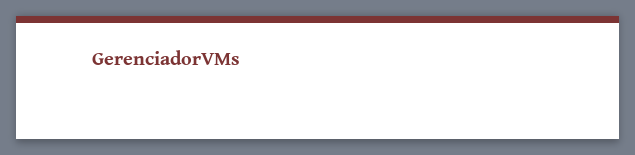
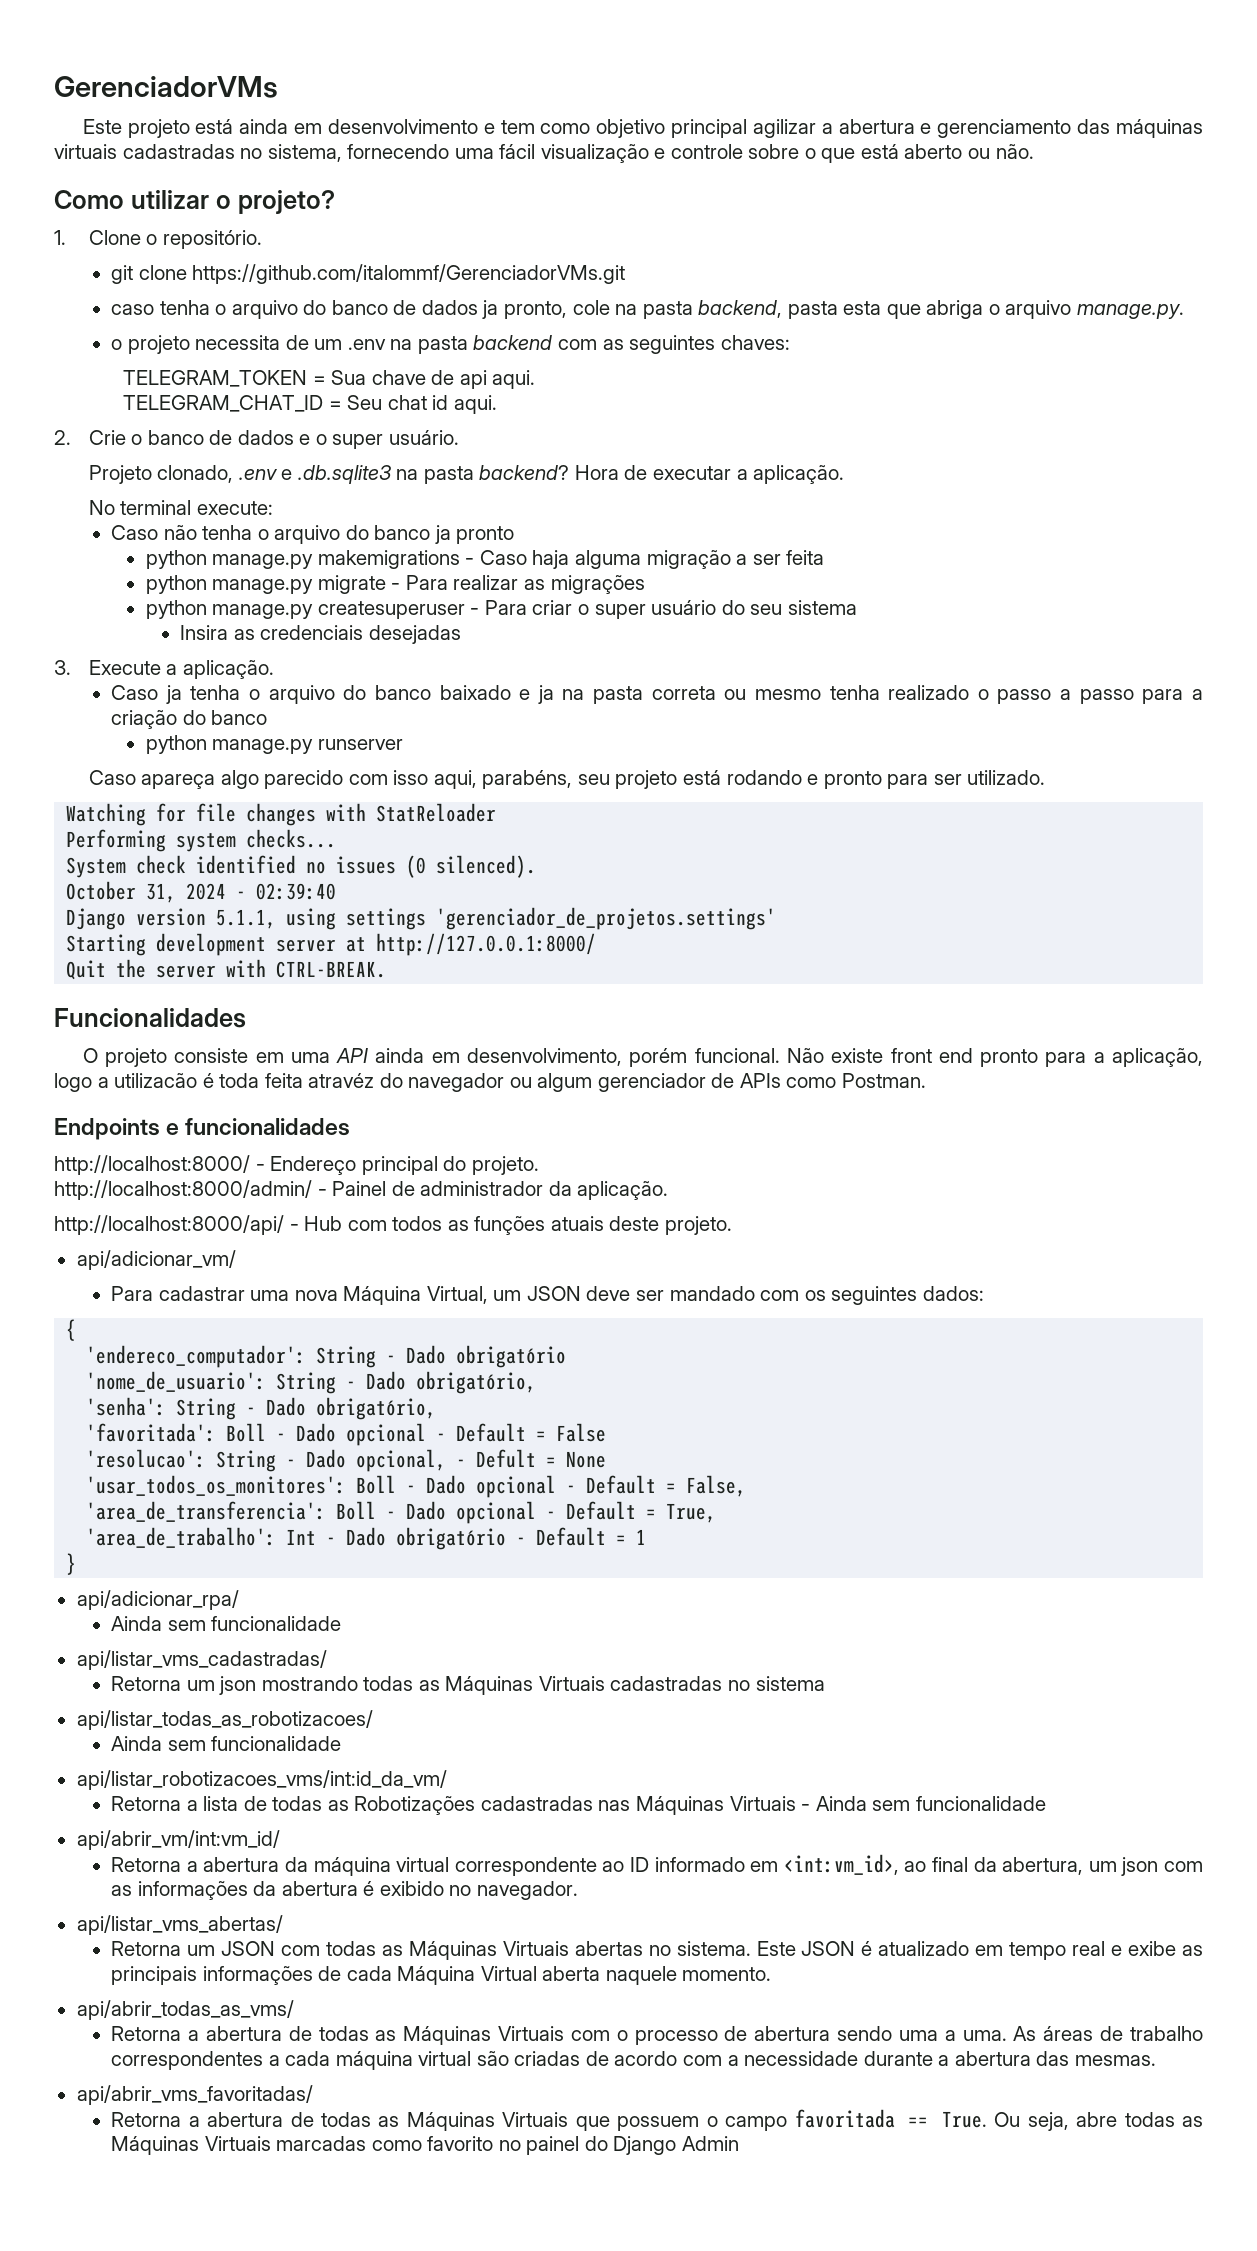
+ Este projeto está ainda em desenvolvimento e tem como objetivo principal agilizar a abertura e gerenciamento das máquinas virtuais cadastradas no sistema, fornecendo uma fácil visualização e controle sobre o que está aberto ou não.
+ Como utilizar o projeto?
+ 1. Clone o repositório.
+ git clone https://github.com/italommf/GerenciadorVMs.git
+ caso tenha o arquivo do banco de dados ja pronto, cole na pasta backend, pasta esta que abriga o arquivo manage.py.
+ o projeto necessita de um .env na pasta backend com as seguintes chaves:
+ TELEGRAM_TOKEN = Sua chave de api aqui.
+ TELEGRAM_CHAT_ID = Seu chat id aqui.
+ 2. Crie o banco de dados e o super usuário.
+ Projeto clonado, .env e .db.sqlite3 na pasta backend? Hora de executar a aplicação.
+ No terminal execute:
+ Caso não tenha o arquivo do banco ja pronto
+ python manage.py makemigrations - Caso haja alguma migração a ser feita
+ python manage.py migrate - Para realizar as migrações
+ python manage.py createsuperuser - Para criar o super usuário do seu sistema
+ Insira as credenciais desejadas
+ 3. Execute a aplicação.
+ Caso ja tenha o arquivo do banco baixado e ja na pasta correta ou mesmo tenha realizado o passo a passo para a criação do banco
+ python manage.py runserver
+ Caso apareça algo parecido com isso aqui, parabéns, seu projeto está rodando e pronto para ser utilizado.
+ Watching for file changes with StatReloader
+ Performing system checks...
+ System check identified no issues (0 silenced).
+ October 31, 2024 - 02:39:40
+ Django version 5.1.1, using settings 'gerenciador_de_projetos.settings'
+ Starting development server at http://127.0.0.1:8000/
+ Quit the server with CTRL-BREAK.
+ Funcionalidades
+ O projeto consiste em uma API ainda em desenvolvimento, porém funcional. Não existe front end pronto para a aplicação, logo a utilizacão é toda feita atravéz do navegador ou algum gerenciador de APIs como Postman.
+ Endpoints e funcionalidades
+ http://localhost:8000/ - Endereço principal do projeto.
+ http://localhost:8000/admin/ - Painel de administrador da aplicação.
+ http://localhost:8000/api/ - Hub com todos as funções atuais deste projeto.
+ api/adicionar_vm/
+ Para cadastrar uma nova Máquina Virtual, um JSON deve ser mandado com os seguintes dados:
+ {
+ 'endereco_computador': String - Dado obrigatório
+ 'nome_de_usuario': String - Dado obrigatório,
+ 'senha': String - Dado obrigatório,
+ 'favoritada': Boll - Dado opcional - Default = False
+ 'resolucao': String - Dado opcional, - Defult = None
+ 'usar_todos_os_monitores': Boll - Dado opcional - Default = False,
+ 'area_de_transferencia': Boll - Dado opcional - Default = True,
+ 'area_de_trabalho': Int - Dado obrigatório - Default = 1
+ }
+ api/adicionar_rpa/
+ Ainda sem funcionalidade
+ api/listar_vms_cadastradas/
+ Retorna um json mostrando todas as Máquinas Virtuais cadastradas no sistema
+ api/listar_todas_as_robotizacoes/
+ Ainda sem funcionalidade
+ api/listar_robotizacoes_vms/int:id_da_vm/
+ Retorna a lista de todas as Robotizações cadastradas nas Máquinas Virtuais - Ainda sem funcionalidade
+ api/abrir_vm/int:vm_id/
+ Retorna a abertura da máquina virtual correspondente ao ID informado em <int:vm_id>, ao final da abertura, um json com as informações da abertura é exibido no navegador.
+ api/listar_vms_abertas/
+ Retorna um JSON com todas as Máquinas Virtuais abertas no sistema. Este JSON é atualizado em tempo real e exibe as principais informações de cada Máquina Virtual aberta naquele momento.
+ api/abrir_todas_as_vms/
+ Retorna a abertura de todas as Máquinas Virtuais com o processo de abertura sendo uma a uma. As áreas de trabalho correspondentes a cada máquina virtual são criadas de acordo com a necessidade durante a abertura das mesmas.
+ api/abrir_vms_favoritadas/
+ Retorna a abertura de todas as Máquinas Virtuais que possuem o campo favoritada == True. Ou seja, abre todas as Máquinas Virtuais marcadas como favorito no painel do Django Admin

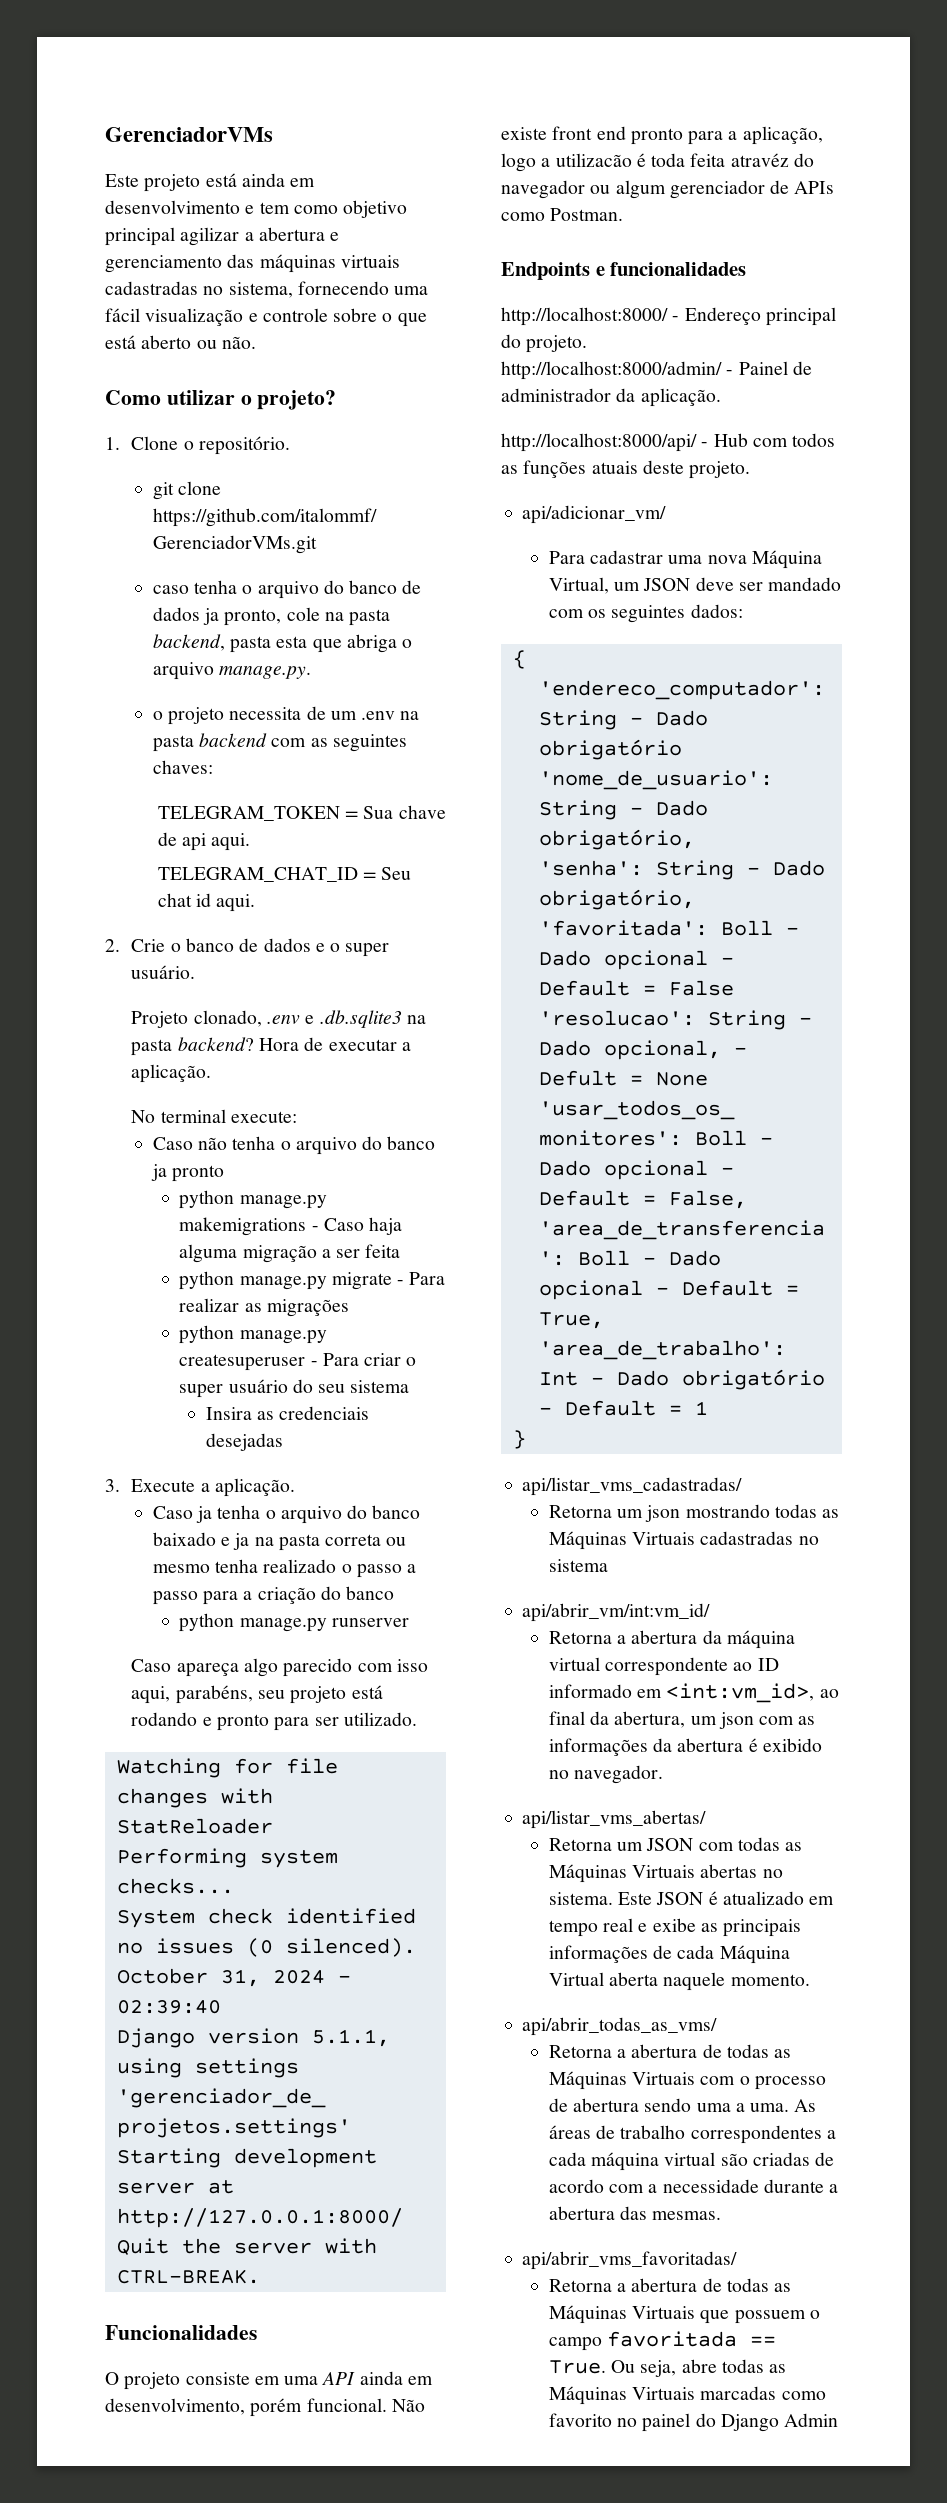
- api/adicionar_rpa/
- Ainda sem funcionalidade
- api/listar_todas_as_robotizacoes/
- Ainda sem funcionalidade
- api/listar_robotizacoes_vms/int:id_da_vm/
- Retorna a lista de todas as Robotizações cadastradas nas Máquinas Virtuais - Ainda sem funcionalidade

